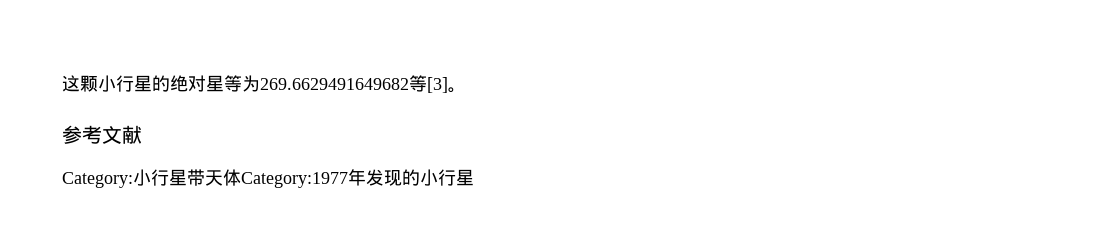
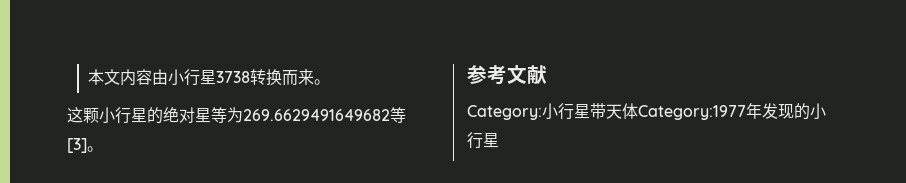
+ 本文内容由小行星3738转换而来。

